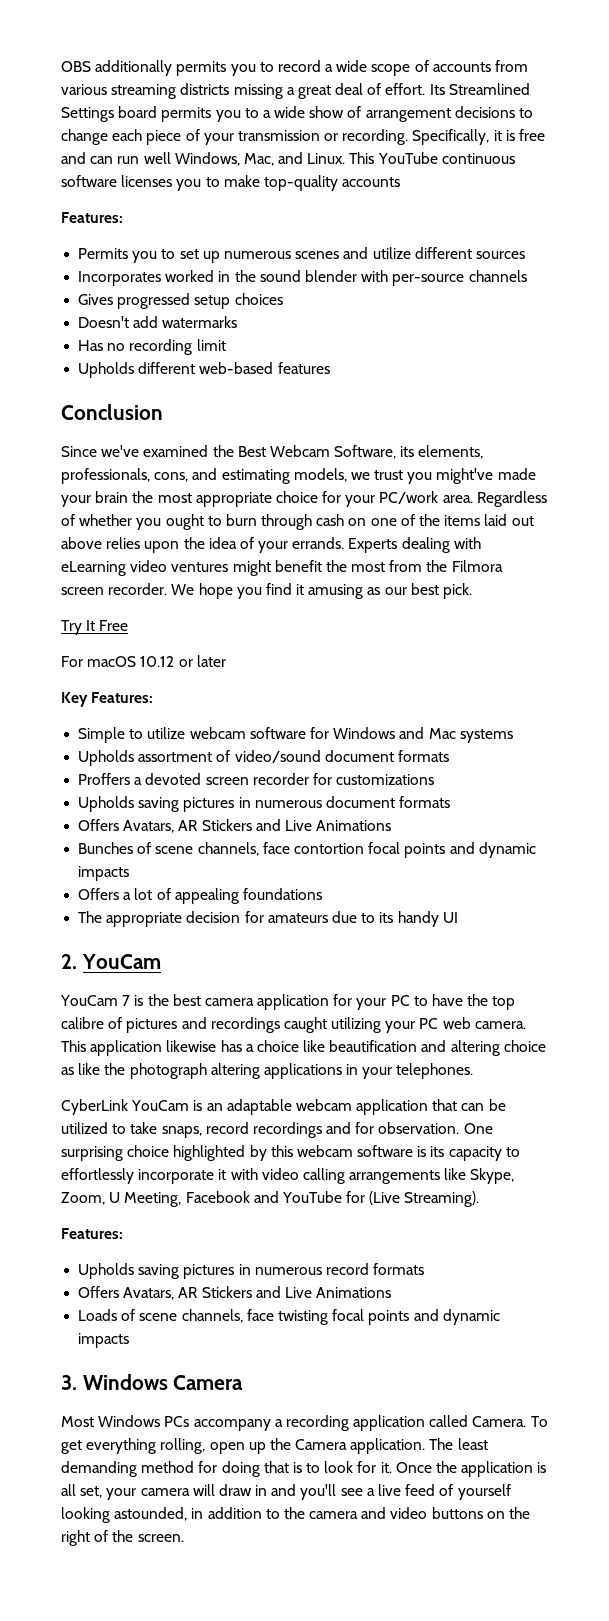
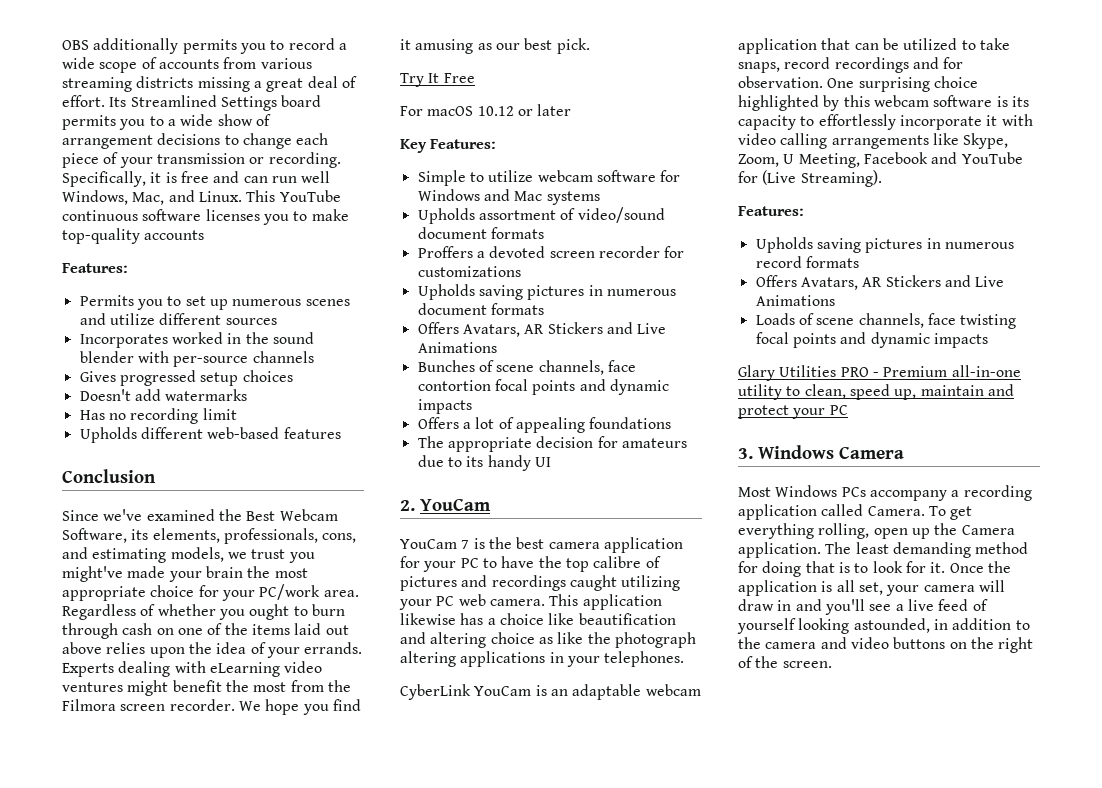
+ Glary Utilities PRO - Premium all-in-one utility to clean, speed up, maintain and protect your PC

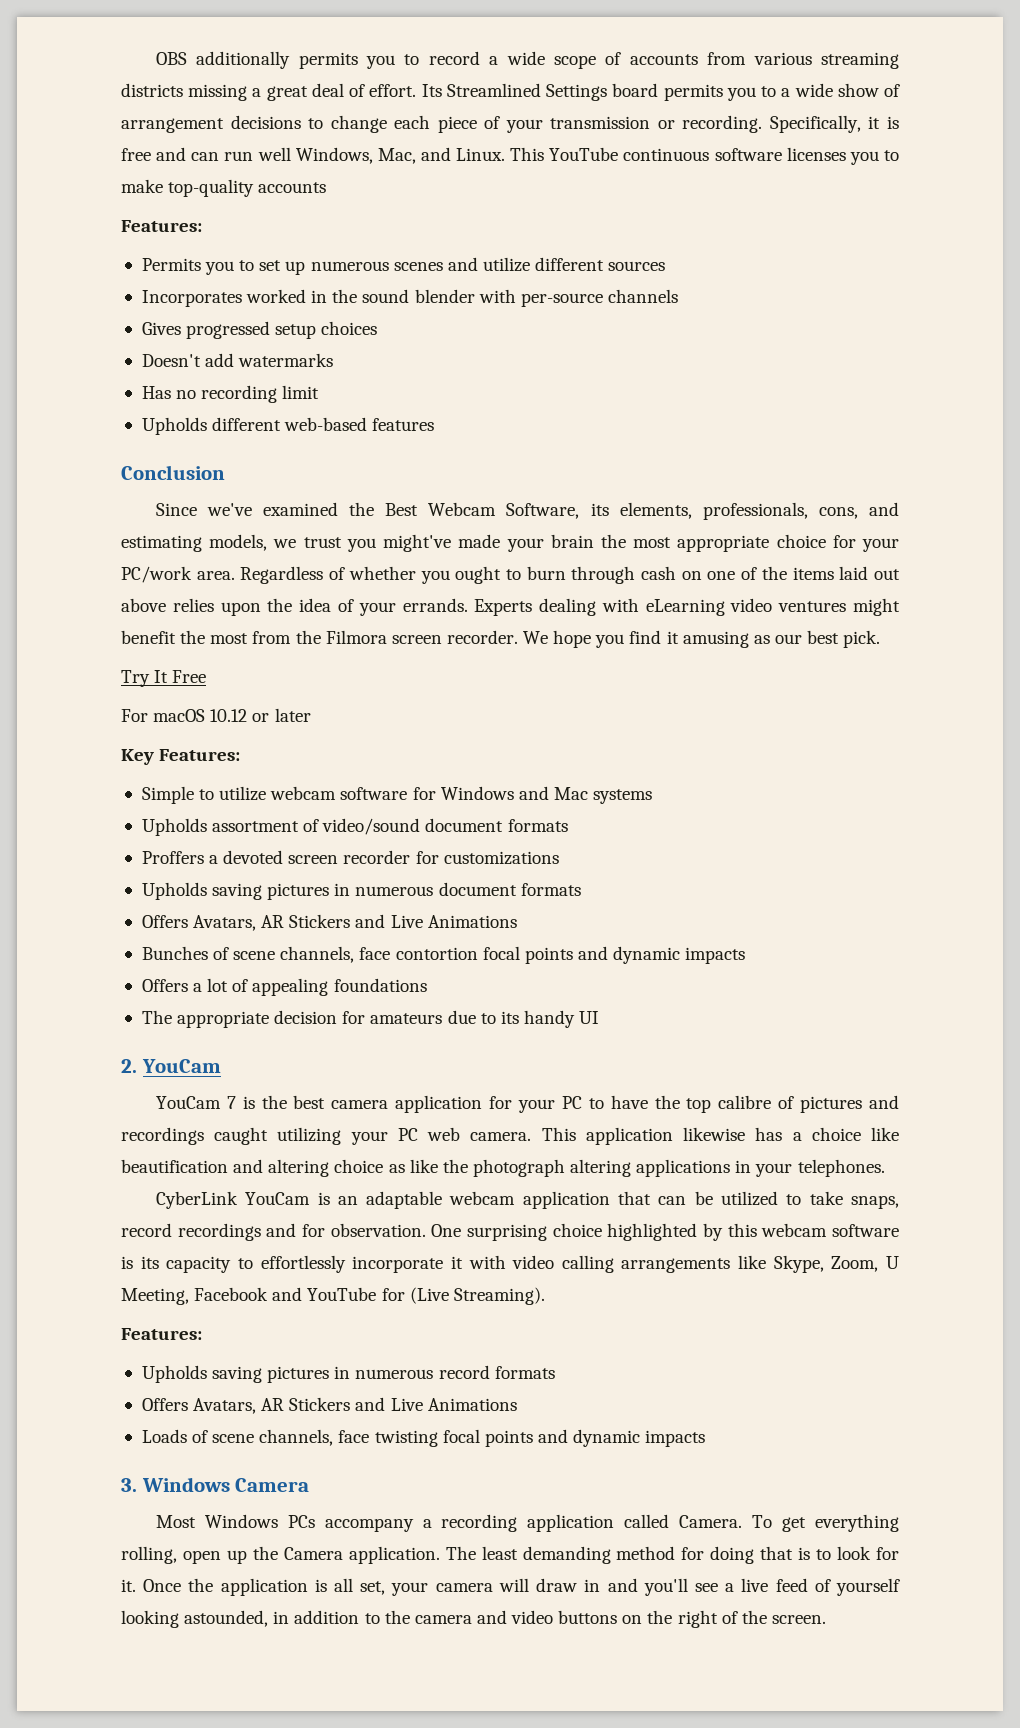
- Glary Utilities PRO - Premium all-in-one utility to clean, speed up, maintain and protect your PC

